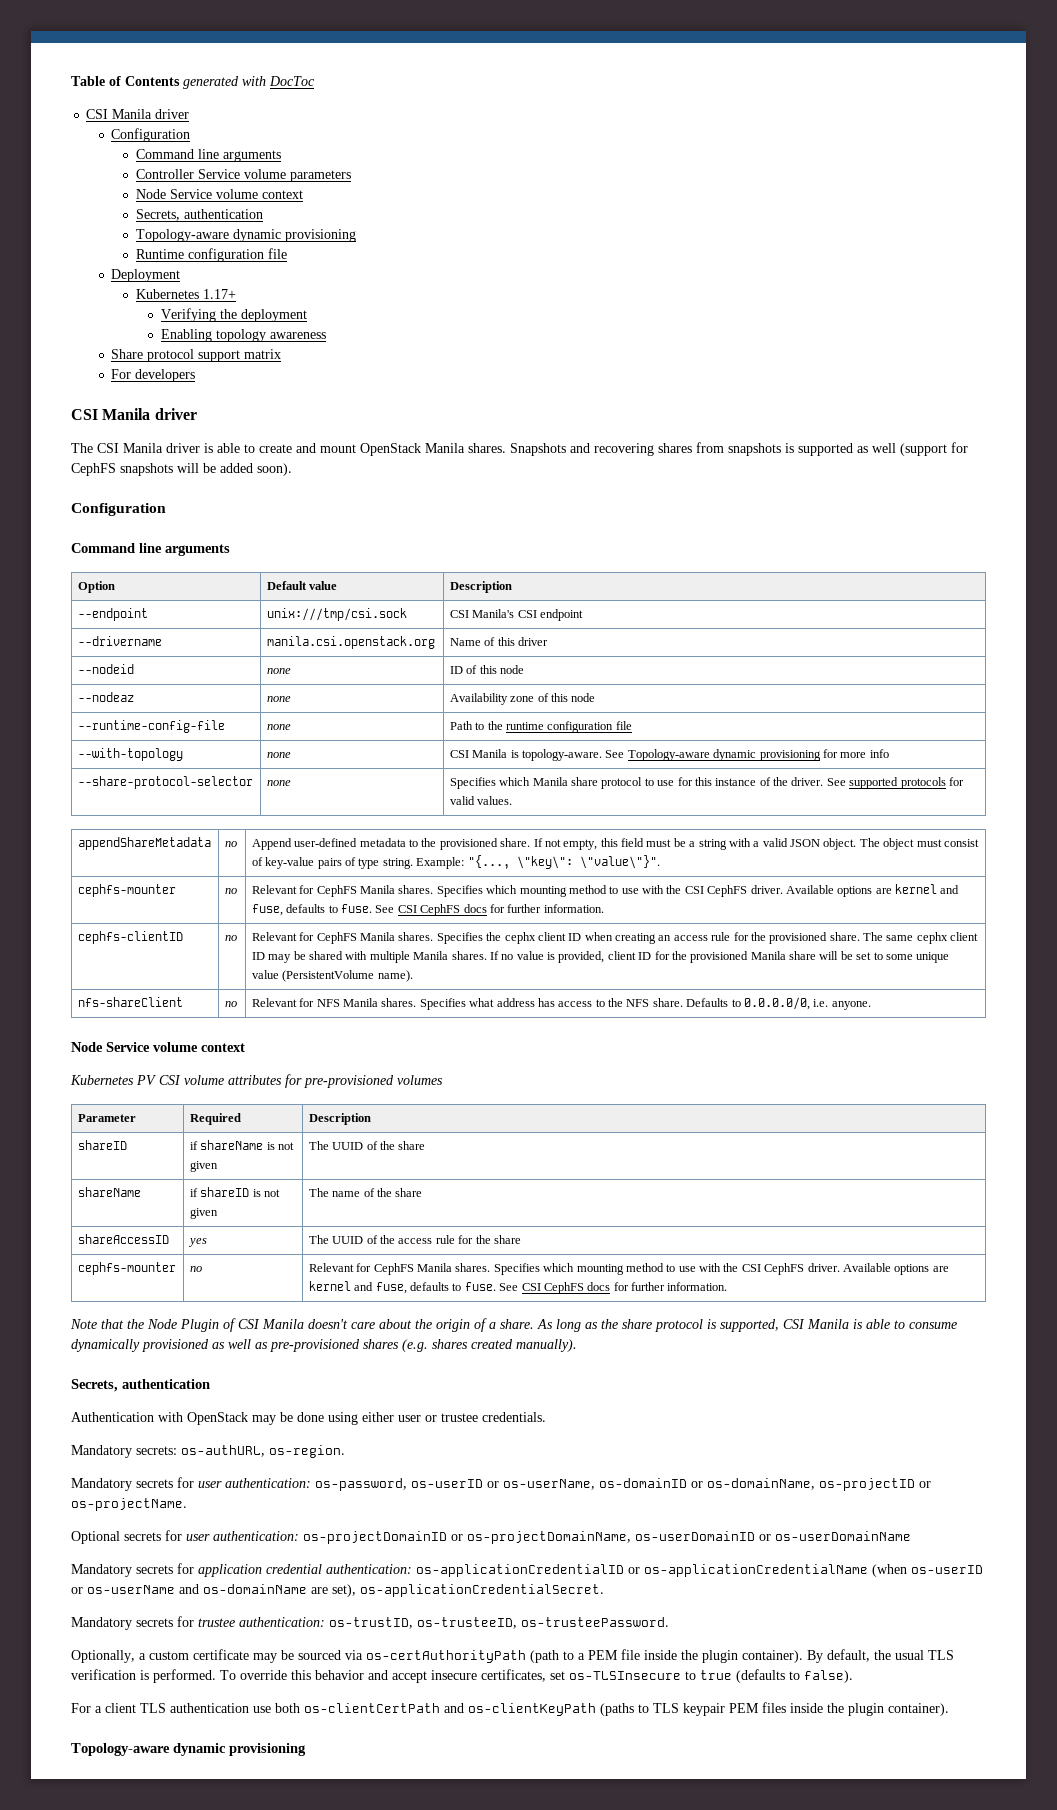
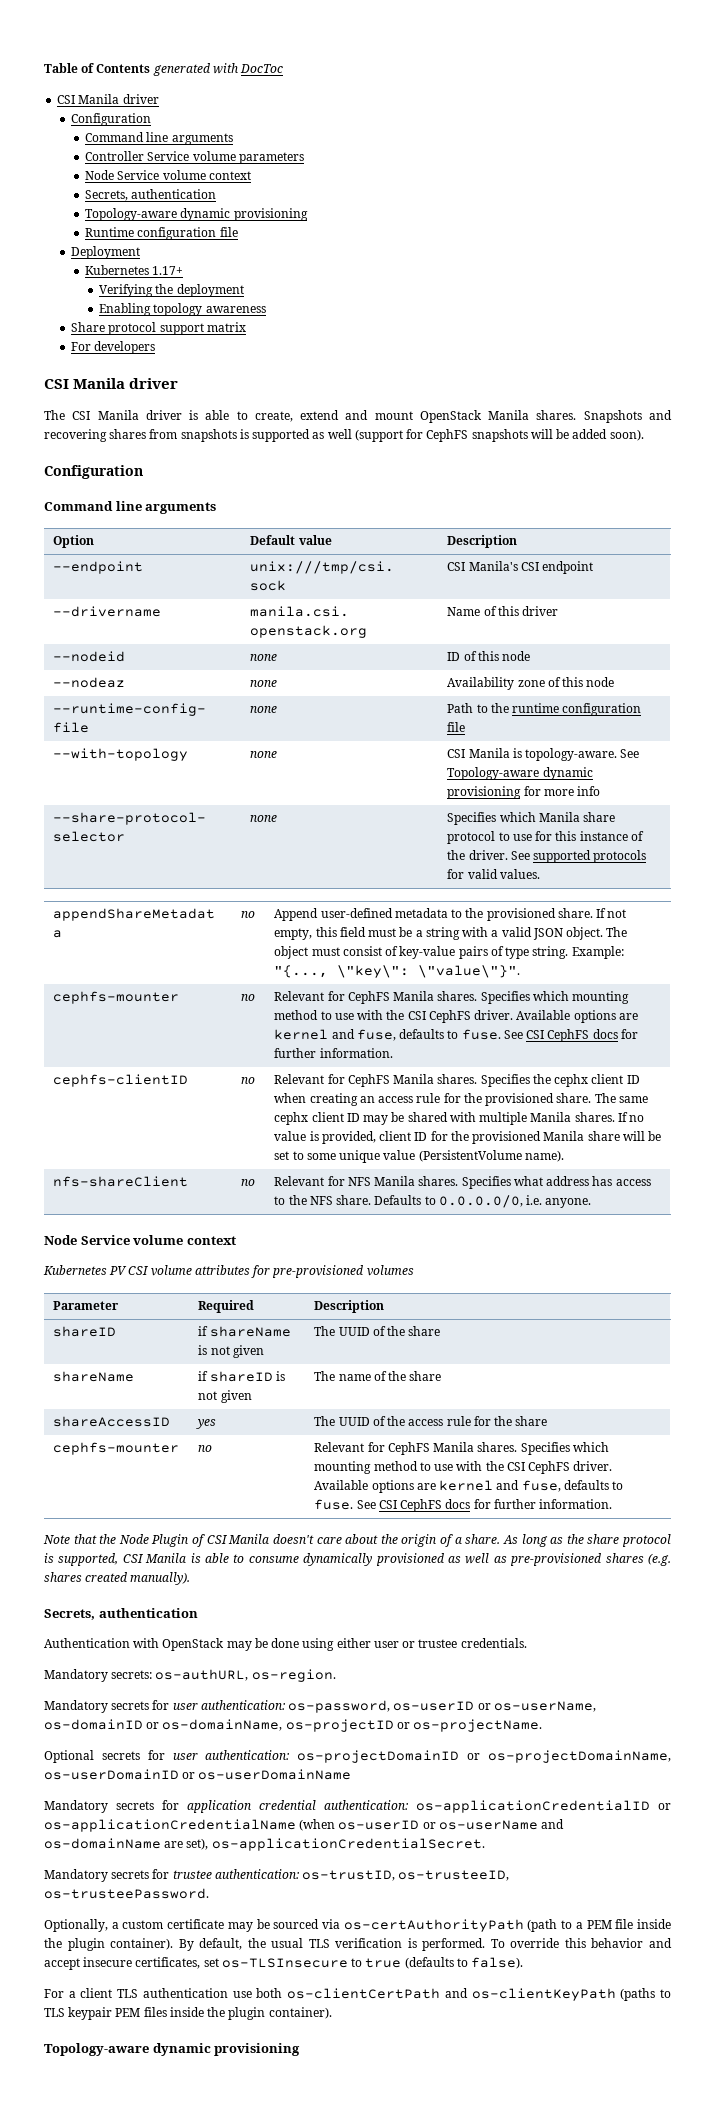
- The CSI Manila driver is able to create and mount OpenStack Manila shares.
+ The CSI Manila driver is able to create, extend and mount OpenStack Manila shares.

